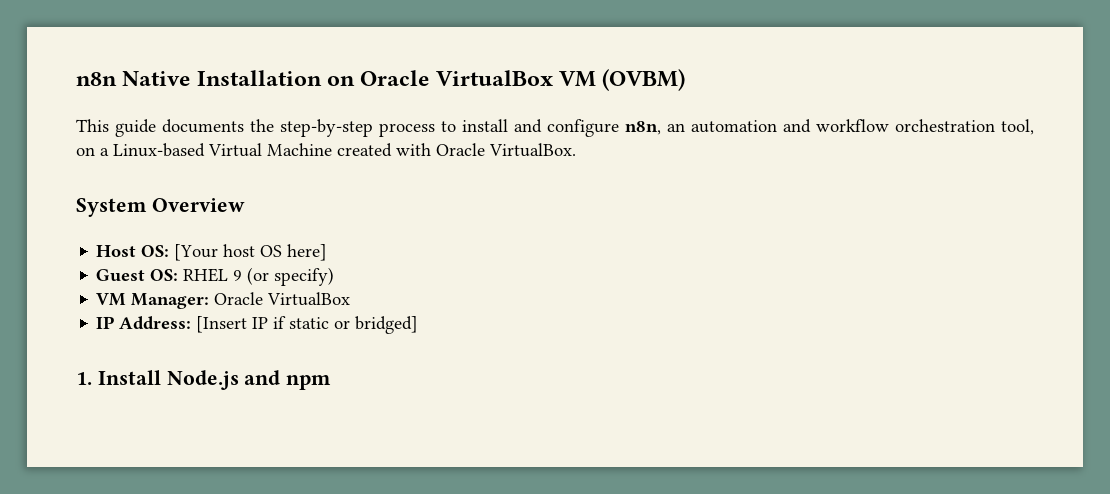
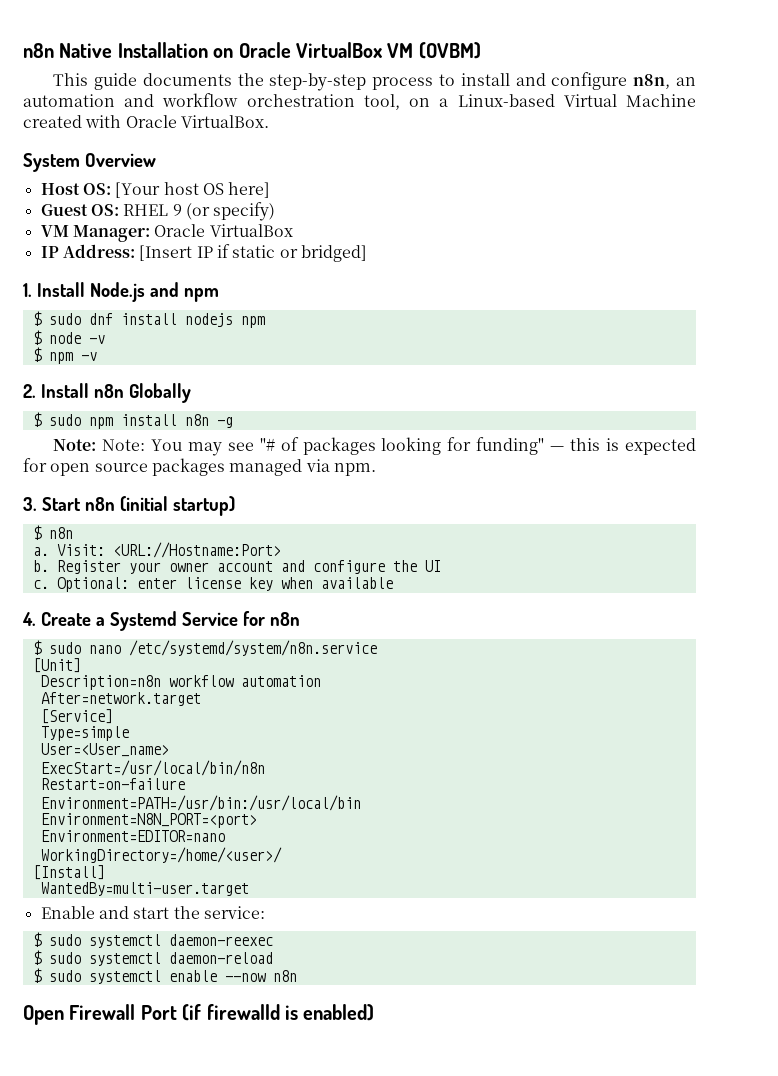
+ $ sudo dnf install nodejs npm
+ $ node -v
+ $ npm -v
+ 2. Install n8n Globally
+ $ sudo npm install n8n -g
+ Note: Note: You may see "# of packages looking for funding" — this is expected for open source packages managed via npm.
+ 3. Start n8n (initial startup)
+ $ n8n
+ a. Visit: <URL://Hostname:Port>
+ b. Register your owner account and configure the UI
+ c. Optional: enter license key when available
+ 4. Create a Systemd Service for n8n
+ $ sudo nano /etc/systemd/system/n8n.service
+ [Unit]
+ Description=n8n workflow automation
+ After=network.target
+ [Service]
+ Type=simple
+ User=<User_name>
+ ExecStart=/usr/local/bin/n8n
+ Restart=on-failure
+ Environment=PATH=/usr/bin:/usr/local/bin
+ Environment=N8N_PORT=<port>
+ Environment=EDITOR=nano
+ WorkingDirectory=/home/<user>/
+ [Install]
+ WantedBy=multi-user.target
+ Enable and start the service:
+ $ sudo systemctl daemon-reexec
+ $ sudo systemctl daemon-reload
+ $ sudo systemctl enable --now n8n
+ Open Firewall Port (if firewalld is enabled)

